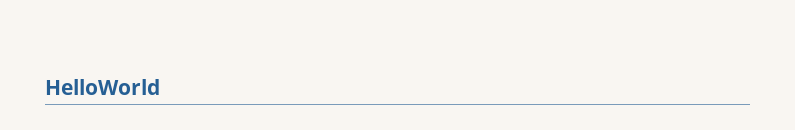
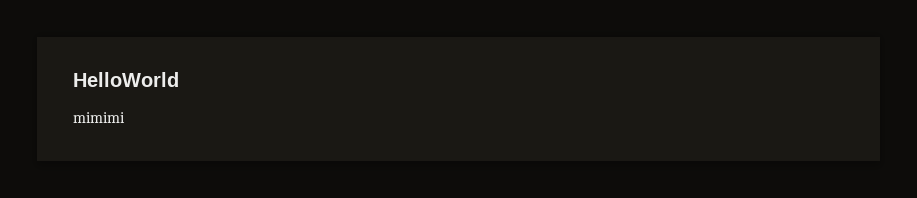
+ mimimi

